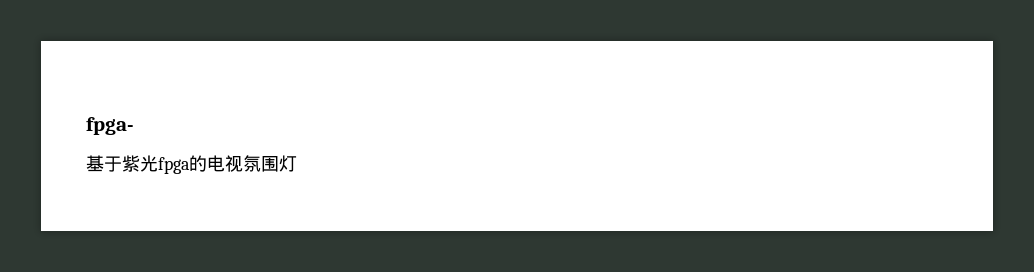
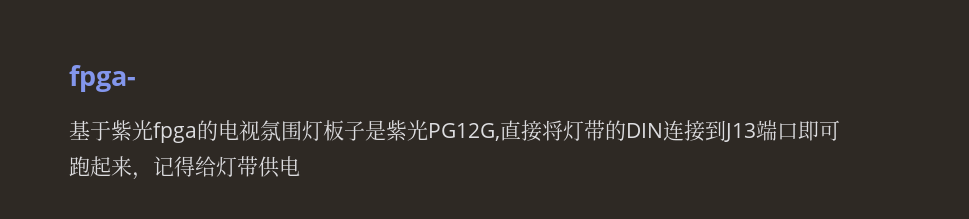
- 基于紫光fpga的电视氛围灯
+ 基于紫光fpga的电视氛围灯板子是紫光PG12G,直接将灯带的DIN连接到J13端口即可跑起来，记得给灯带供电

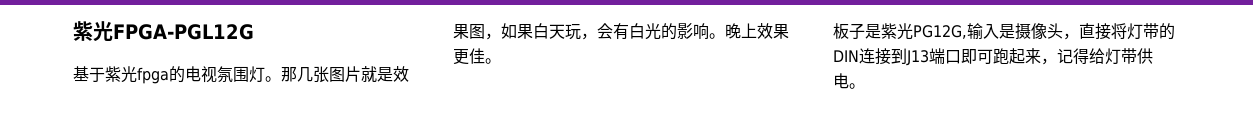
- fpga-
+ 紫光FPGA-PGL12G
- 基于紫光fpga的电视氛围灯板子是紫光PG12G,直接将灯带的DIN连接到J13端口即可跑起来，记得给灯带供电
+ 基于紫光fpga的电视氛围灯。那几张图片就是效果图，如果白天玩，会有白光的影响。晚上效果更佳。
+ 板子是紫光PG12G,输入是摄像头，直接将灯带的DIN连接到J13端口即可跑起来，记得给灯带供电。

